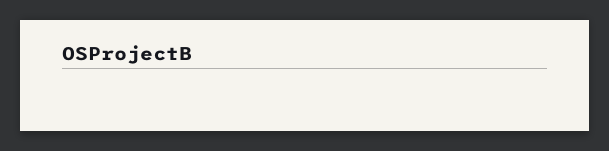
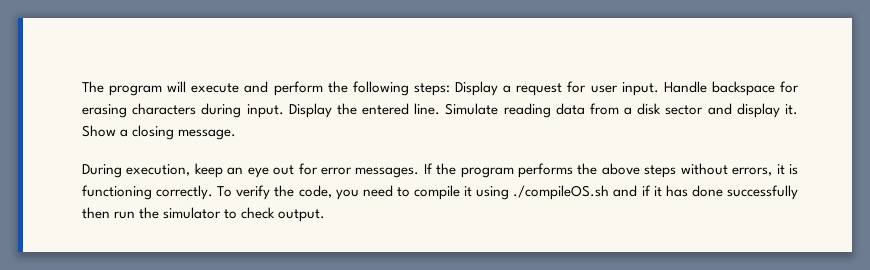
- OSProjectB
+ The program will execute and perform the following steps: Display a request for user input. Handle backspace for erasing characters during input. Display the entered line. Simulate reading data from a disk sector and display it. Show a closing message.
+ During execution, keep an eye out for error messages. If the program performs the above steps without errors, it is functioning correctly. To verify the code, you need to compile it using ./compileOS.sh and if it has done successfully then run the simulator to check output.

